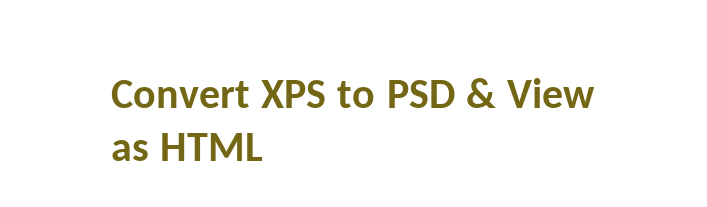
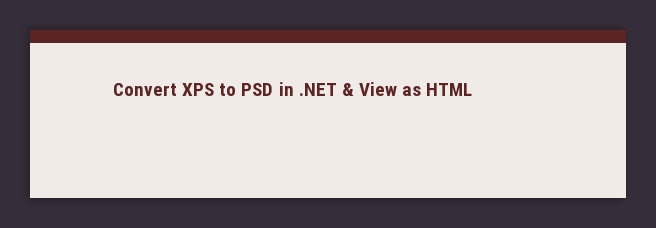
- Convert XPS to PSD & View as HTML
+ Convert XPS to PSD in .NET & View as HTML

